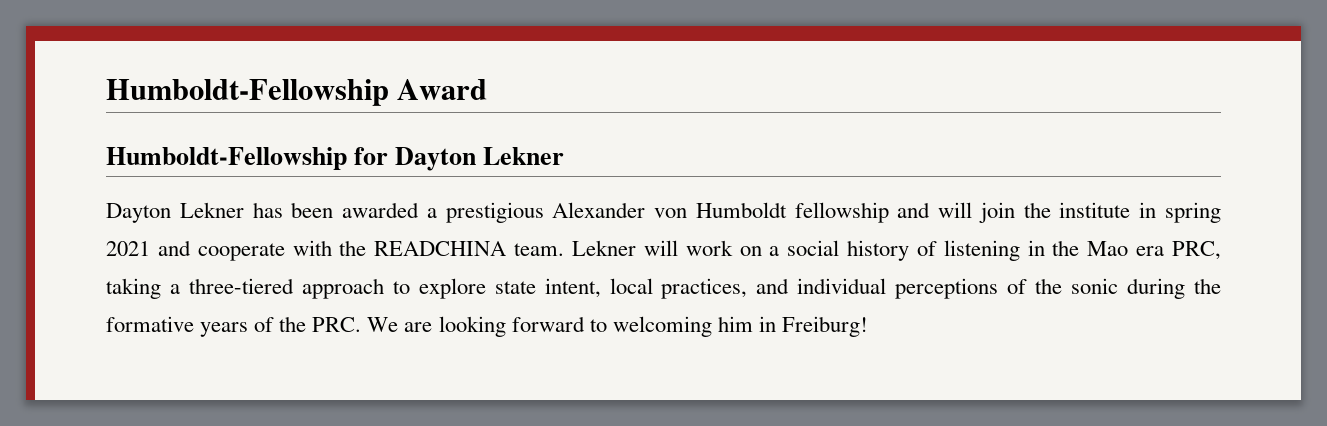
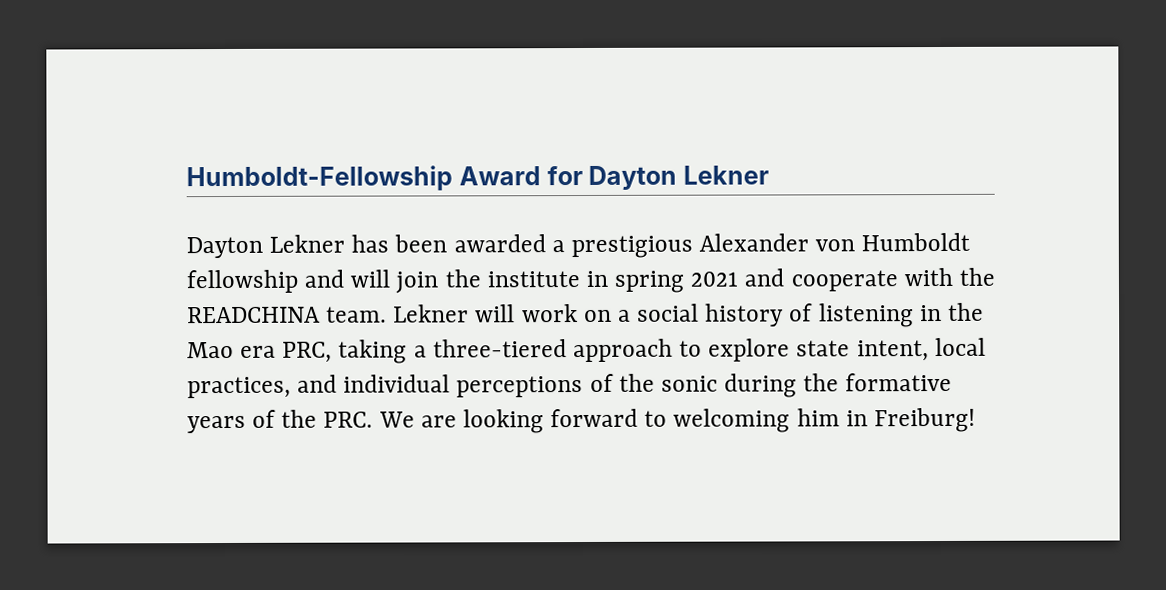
- Humboldt-Fellowship Award
- Humboldt-Fellowship for Dayton Lekner
+ Humboldt-Fellowship Award for Dayton Lekner

